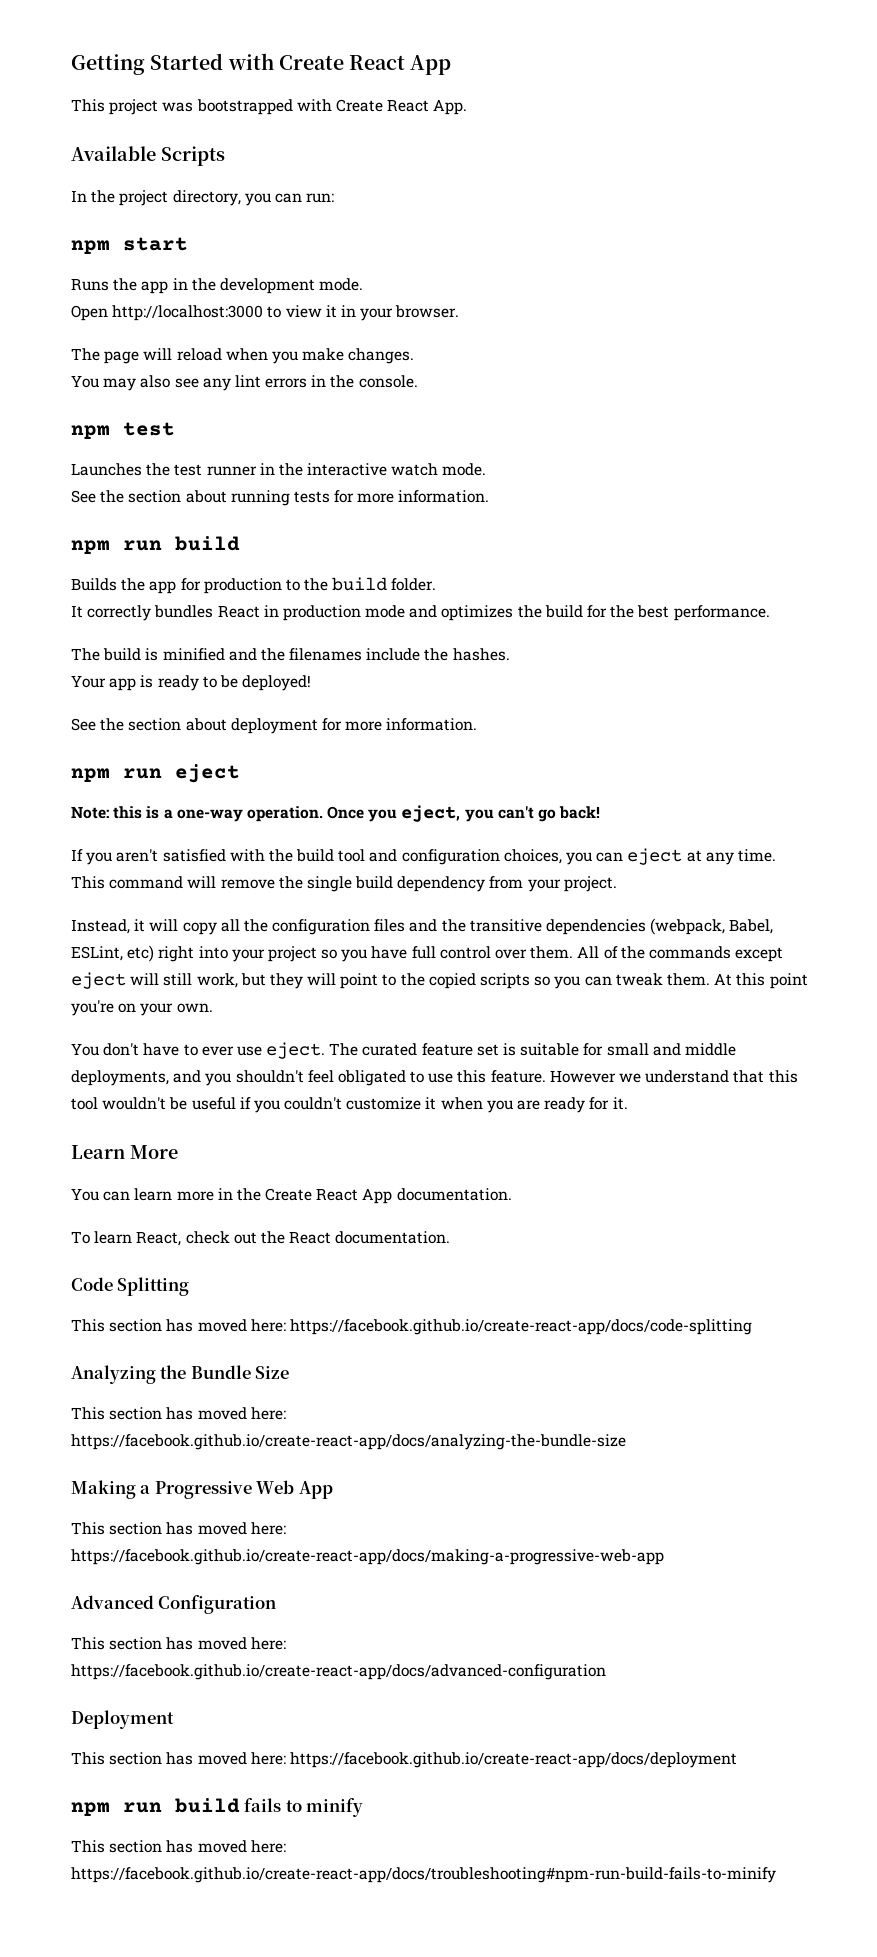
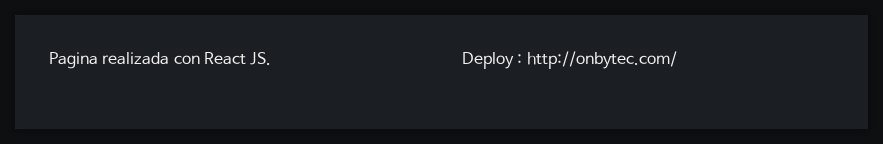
- Getting Started with Create React App
- This project was bootstrapped with Create React App.
- Available Scripts
- In the project directory, you can run:
- npm start
- Runs the app in the development mode.
- Open http://localhost:3000 to view it in your browser.
- The page will reload when you make changes.
- You may also see any lint errors in the console.
- npm test
- Launches the test runner in the interactive watch mode.
- See the section about running tests for more information.
- npm run build
- Builds the app for production to the build folder.
- It correctly bundles React in production mode and optimizes the build for the best performance.
- The build is minified and the filenames include the hashes.
- Your app is ready to be deployed!
- See the section about deployment for more information.
- npm run eject
- Note: this is a one-way operation. Once you eject, you can't go back!
- If you aren't satisfied with the build tool and configuration choices, you can eject at any time. This command will remove the single build dependency from your project.
- Instead, it will copy all the configuration files and the transitive dependencies (webpack, Babel, ESLint, etc) right into your project so you have full control over them. All of the commands except eject will still work, but they will point to the copied scripts so you can tweak them. At this point you're on your own.
- You don't have to ever use eject. The curated feature set is suitable for small and middle deployments, and you shouldn't feel obligated to use this feature. However we understand that this tool wouldn't be useful if you couldn't customize it when you are ready for it.
- Learn More
- You can learn more in the Create React App documentation.
- To learn React, check out the React documentation.
- Code Splitting
- This section has moved here: https://facebook.github.io/create-react-app/docs/code-splitting
- Analyzing the Bundle Size
- This section has moved here: https://facebook.github.io/create-react-app/docs/analyzing-the-bundle-size
- Making a Progressive Web App
- This section has moved here: https://facebook.github.io/create-react-app/docs/making-a-progressive-web-app
- Advanced Configuration
- This section has moved here: https://facebook.github.io/create-react-app/docs/advanced-configuration
- Deployment
- This section has moved here: https://facebook.github.io/create-react-app/docs/deployment
- npm run build fails to minify
- This section has moved here: https://facebook.github.io/create-react-app/docs/troubleshooting#npm-run-build-fails-to-minify
+ Pagina realizada con React JS.
+ Deploy : http://onbytec.com/

